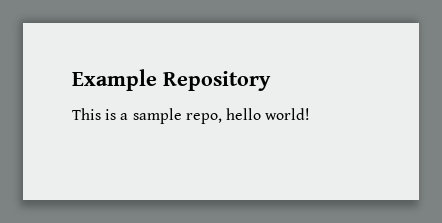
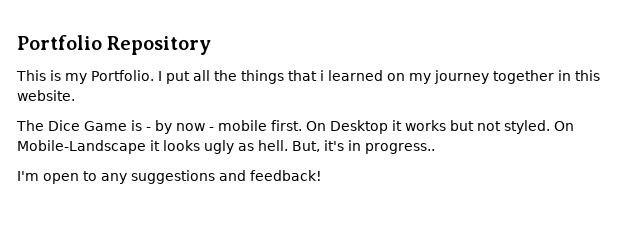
- Example Repository
+ Portfolio Repository
- This is a sample repo, hello world!
+ This is my Portfolio. I put all the things that i learned on my journey together in this website.
+ The Dice Game is - by now - mobile first. On Desktop it works but not styled. On Mobile-Landscape it looks ugly as hell. But, it's in progress..
+ I'm open to any suggestions and feedback!

